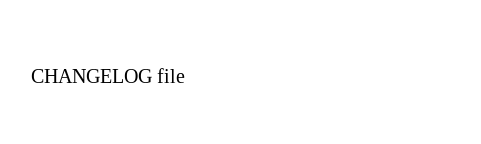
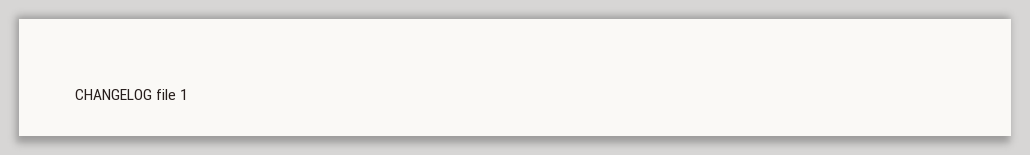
- CHANGELOG file
+ CHANGELOG file 1

